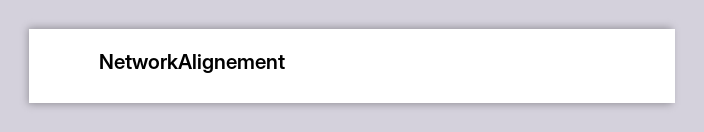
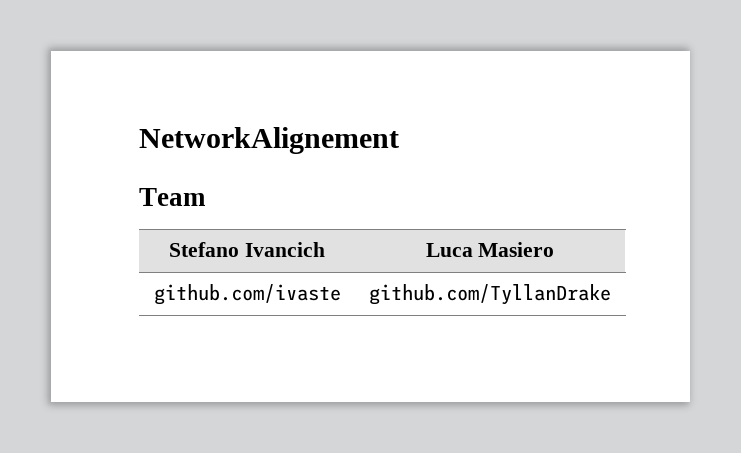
+ Team
+ Stefano Ivancich | Luca Masiero
+ github.com/ivaste | github.com/TyllanDrake

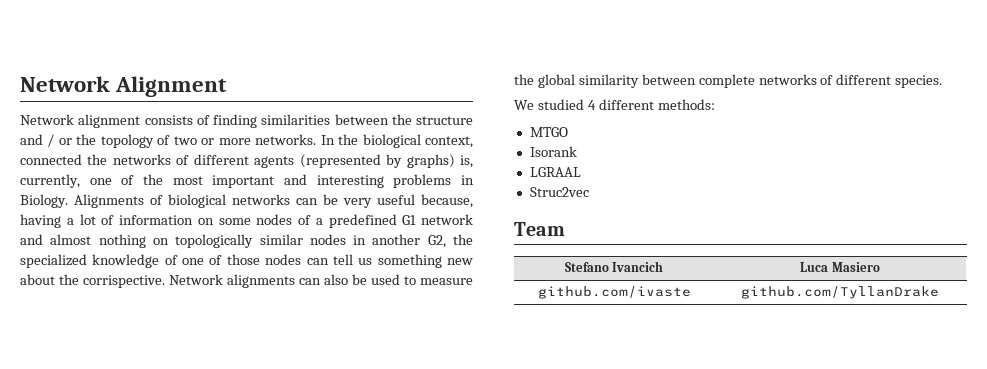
- NetworkAlignement
+ Network Alignment
+ Network alignment consists of finding similarities between the structure and / or the topology of two or more networks. In the biological context, connected the networks of different agents (represented by graphs) is, currently, one of the most important and interesting problems in Biology. Alignments of biological networks can be very useful because, having a lot of information on some nodes of a predefined G1 network and almost nothing on topologically similar nodes in another G2, the specialized knowledge of one of those nodes can tell us something new about the corrispective. Network alignments can also be used to measure the global similarity between complete networks of different species.
+ We studied 4 different methods:
+ MTGO
+ Isorank
+ LGRAAL
+ Struc2vec

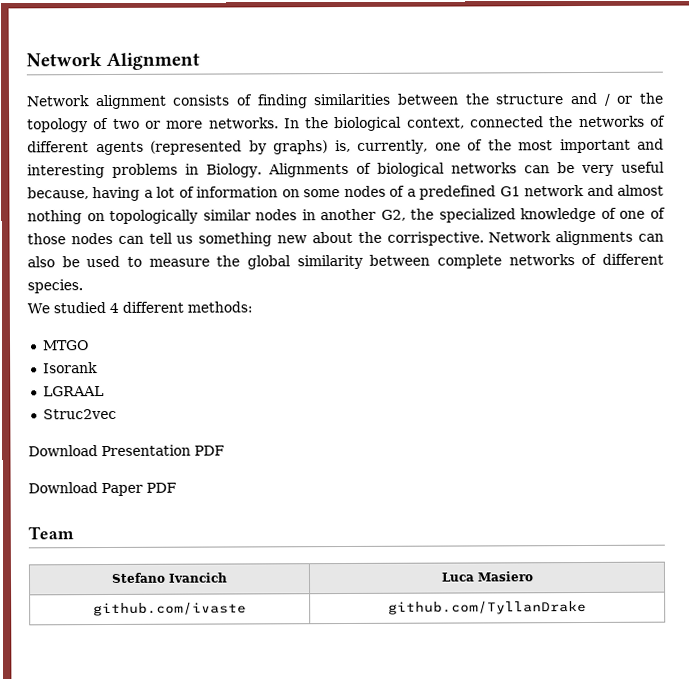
+ Download Presentation PDF
+ Download Paper PDF

